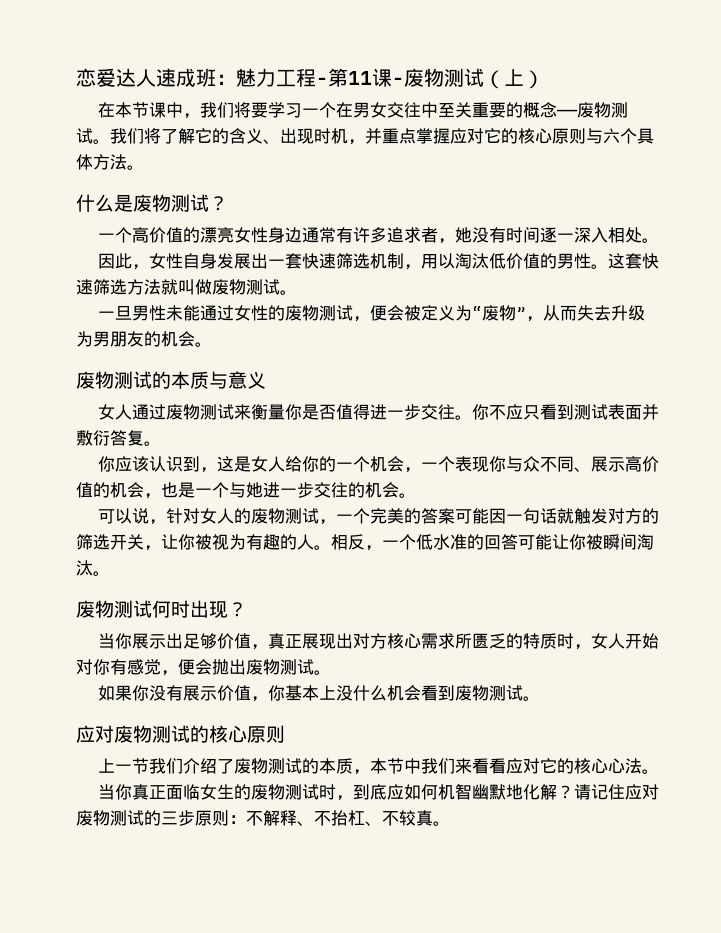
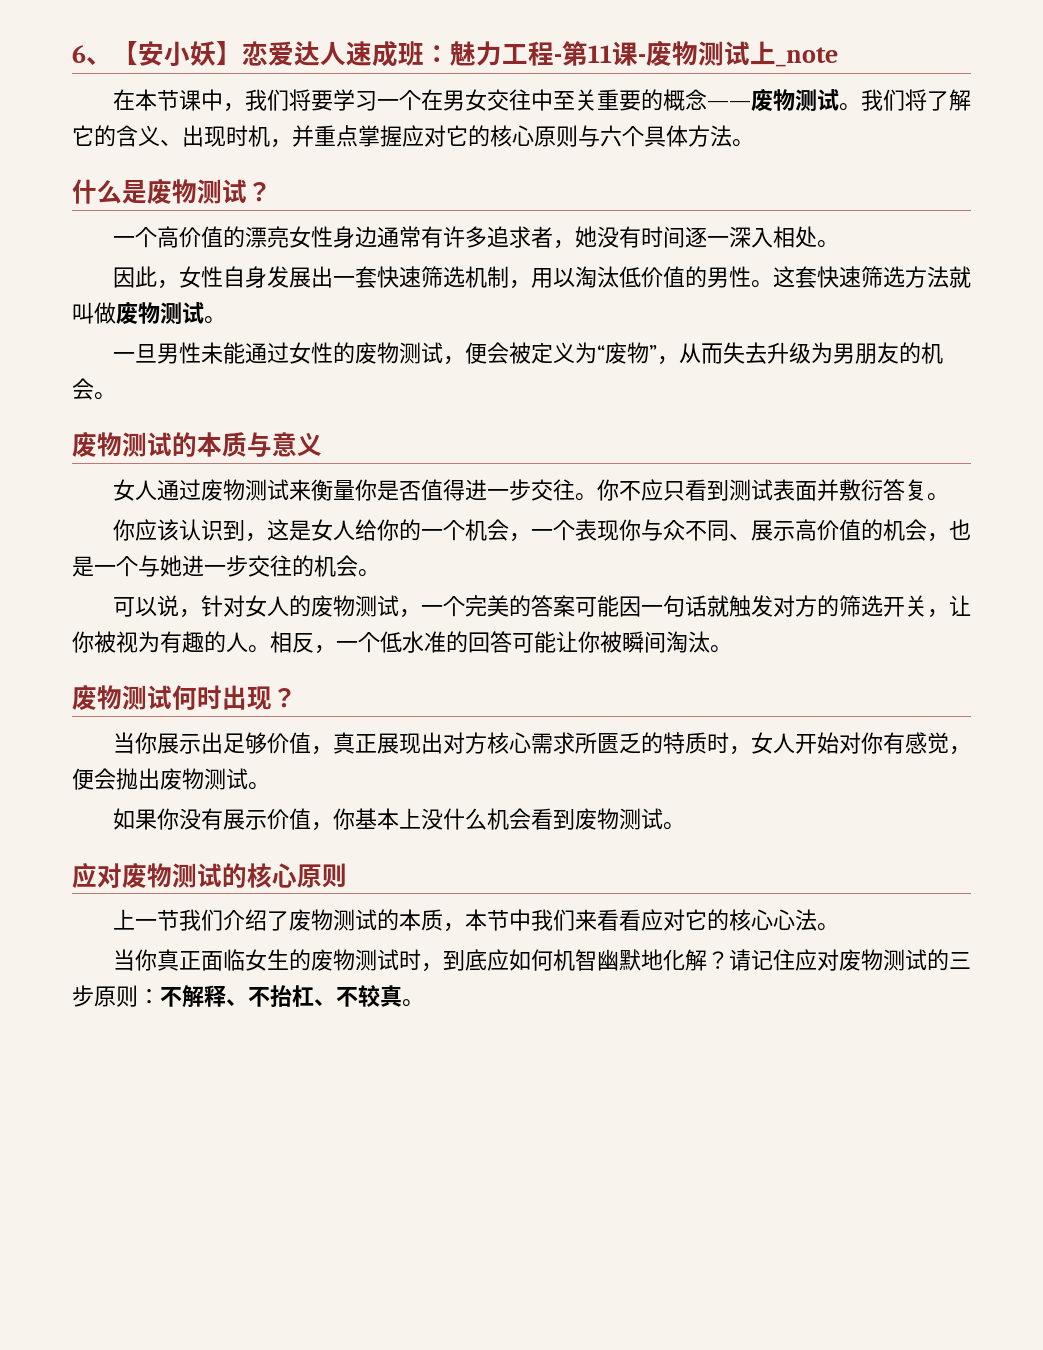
- 恋爱达人速成班：魅力工程-第11课-废物测试（上）
+ 6、【安小妖】恋爱达人速成班：魅力工程-第11课-废物测试上_note

